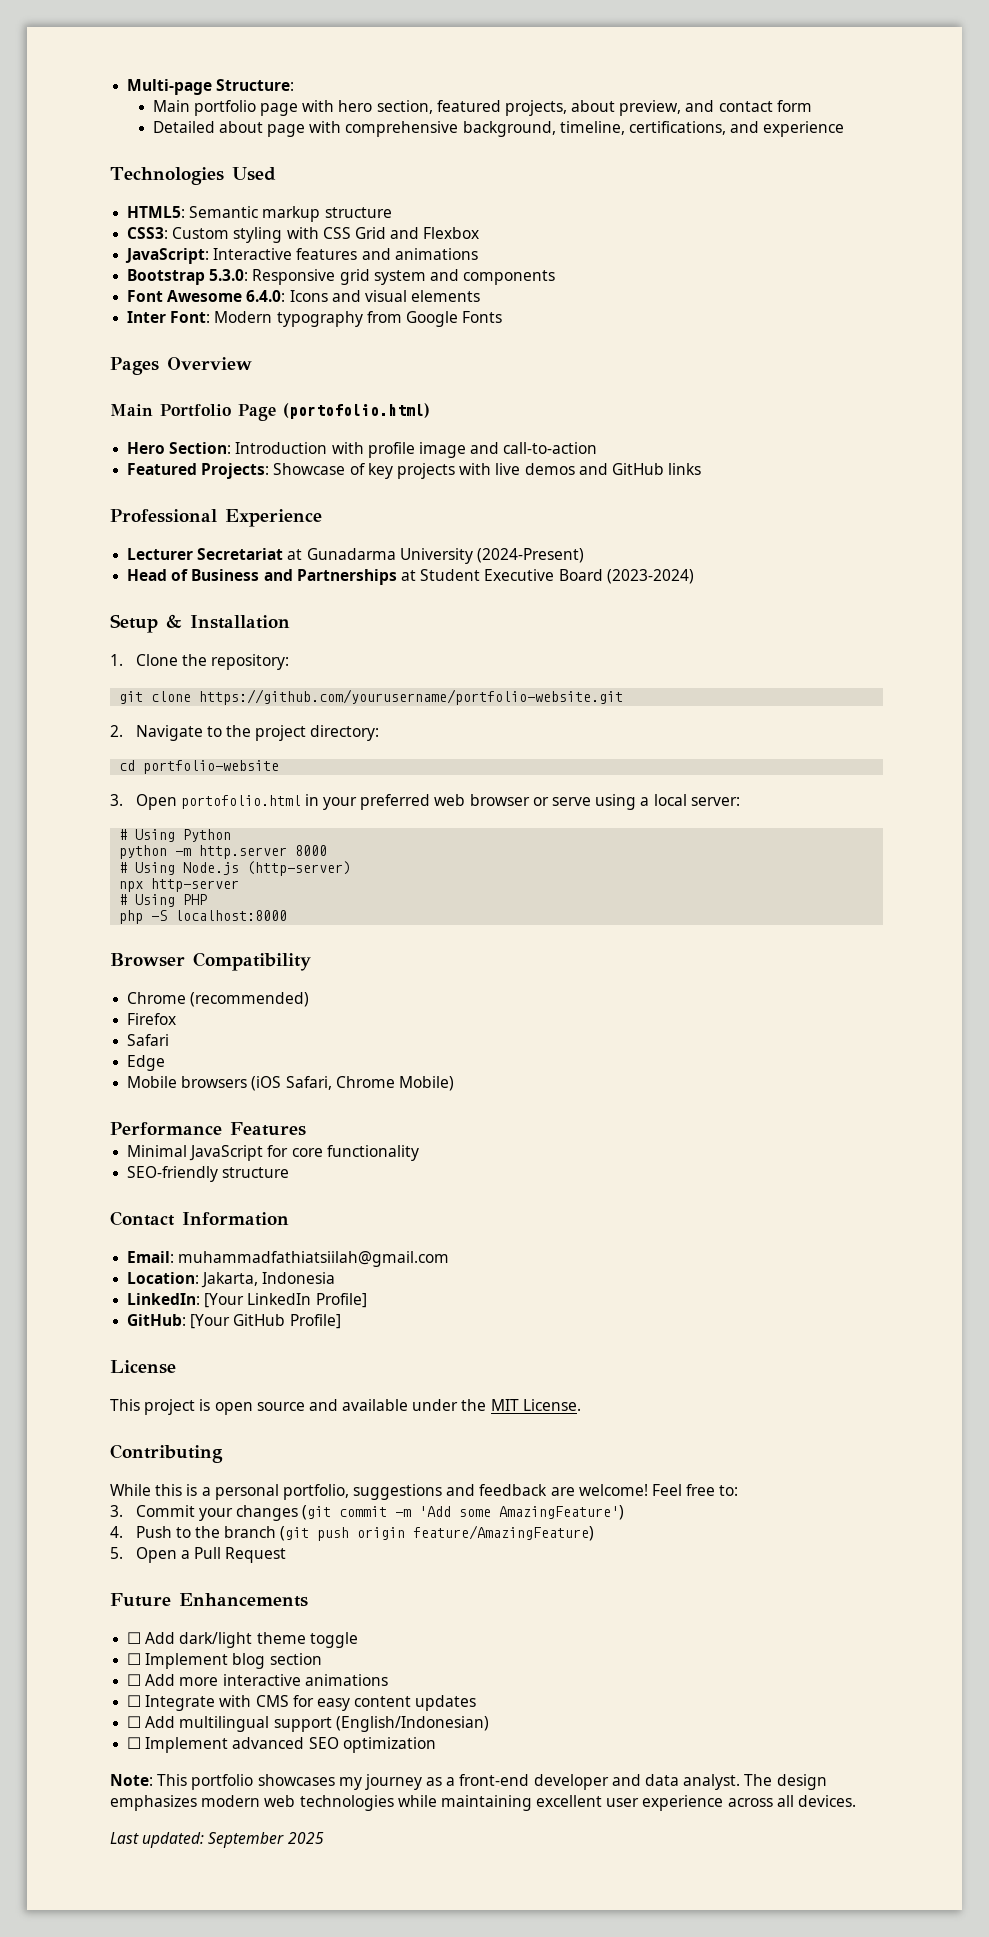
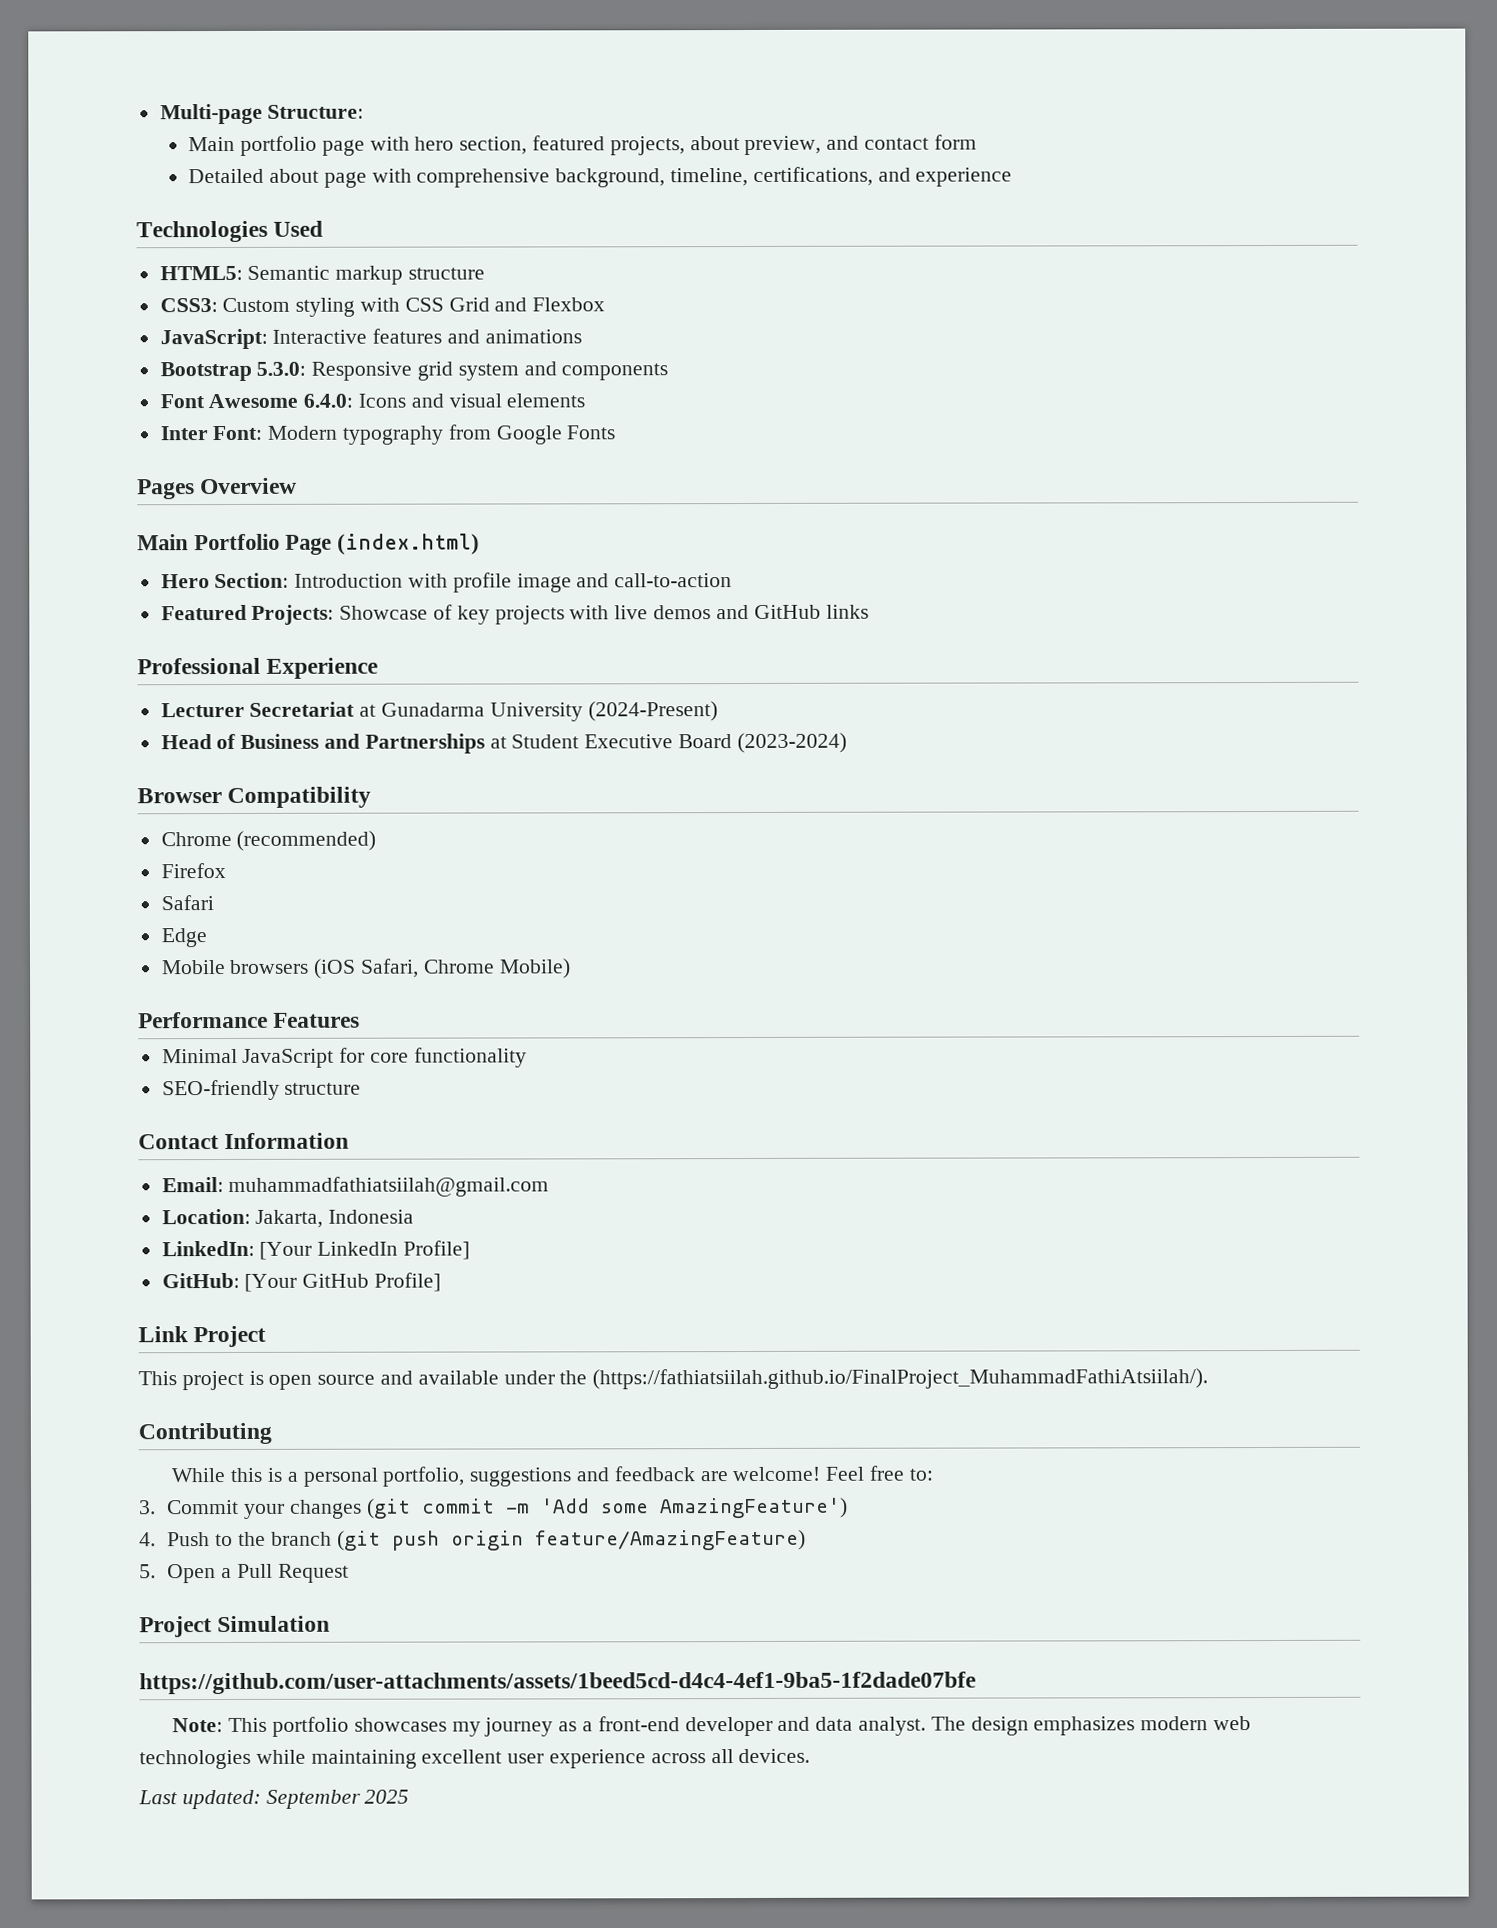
- Main Portfolio Page (portofolio.html)
+ Main Portfolio Page (index.html)
- Setup & Installation
- 1. Clone the repository:
- git clone https://github.com/yourusername/portfolio-website.git
- 2. Navigate to the project directory:
- cd portfolio-website
- 3. Open portofolio.html in your preferred web browser or serve using a local server:
- # Using Python
- python -m http.server 8000
- # Using Node.js (http-server)
- npx http-server
- # Using PHP
- php -S localhost:8000
- License
+ Link Project
- This project is open source and available under the MIT License.
+ This project is open source and available under the (https://fathiatsiilah.github.io/FinalProject_MuhammadFathiAtsiilah/).
- Future Enhancements
- ☐ Add dark/light theme toggle
- ☐ Implement blog section
- ☐ Add more interactive animations
- ☐ Integrate with CMS for easy content updates
- ☐ Add multilingual support (English/Indonesian)
- ☐ Implement advanced SEO optimization
+ Project Simulation
+ https://github.com/user-attachments/assets/1beed5cd-d4c4-4ef1-9ba5-1f2dade07bfe

